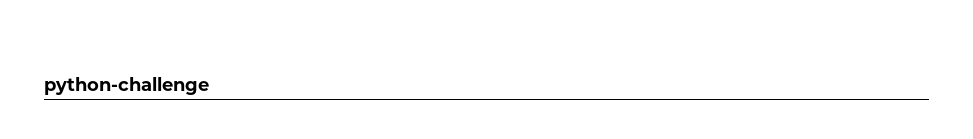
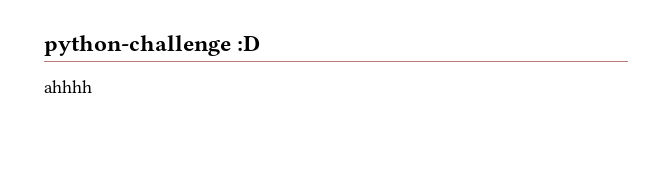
- python-challenge
+ python-challenge :D
+ ahhhh

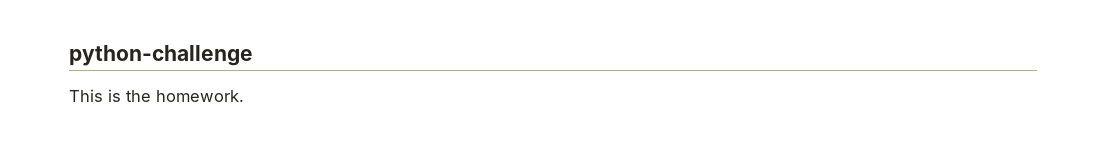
- python-challenge :D
- ahhhh
+ python-challenge
+ This is the homework.

